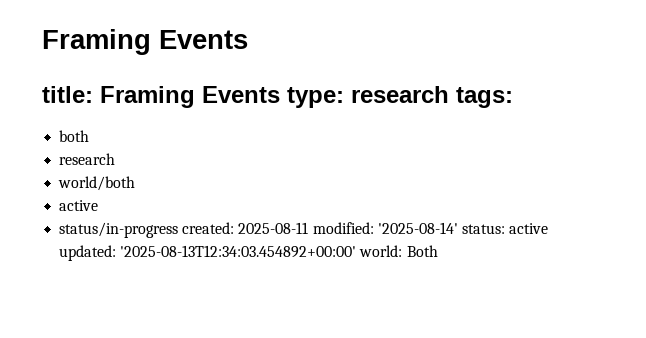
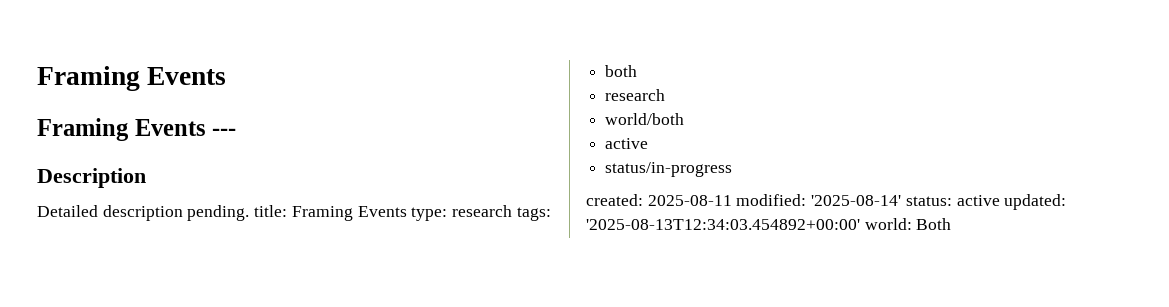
- title: Framing Events type: research tags:
+ Framing Events ---
+ Description
+ Detailed description pending. title: Framing Events type: research tags:
- status/in-progress created: 2025-08-11 modified: '2025-08-14' status: active updated: '2025-08-13T12:34:03.454892+00:00' world: Both
+ status/in-progress
+ created: 2025-08-11 modified: '2025-08-14' status: active updated: '2025-08-13T12:34:03.454892+00:00' world: Both

